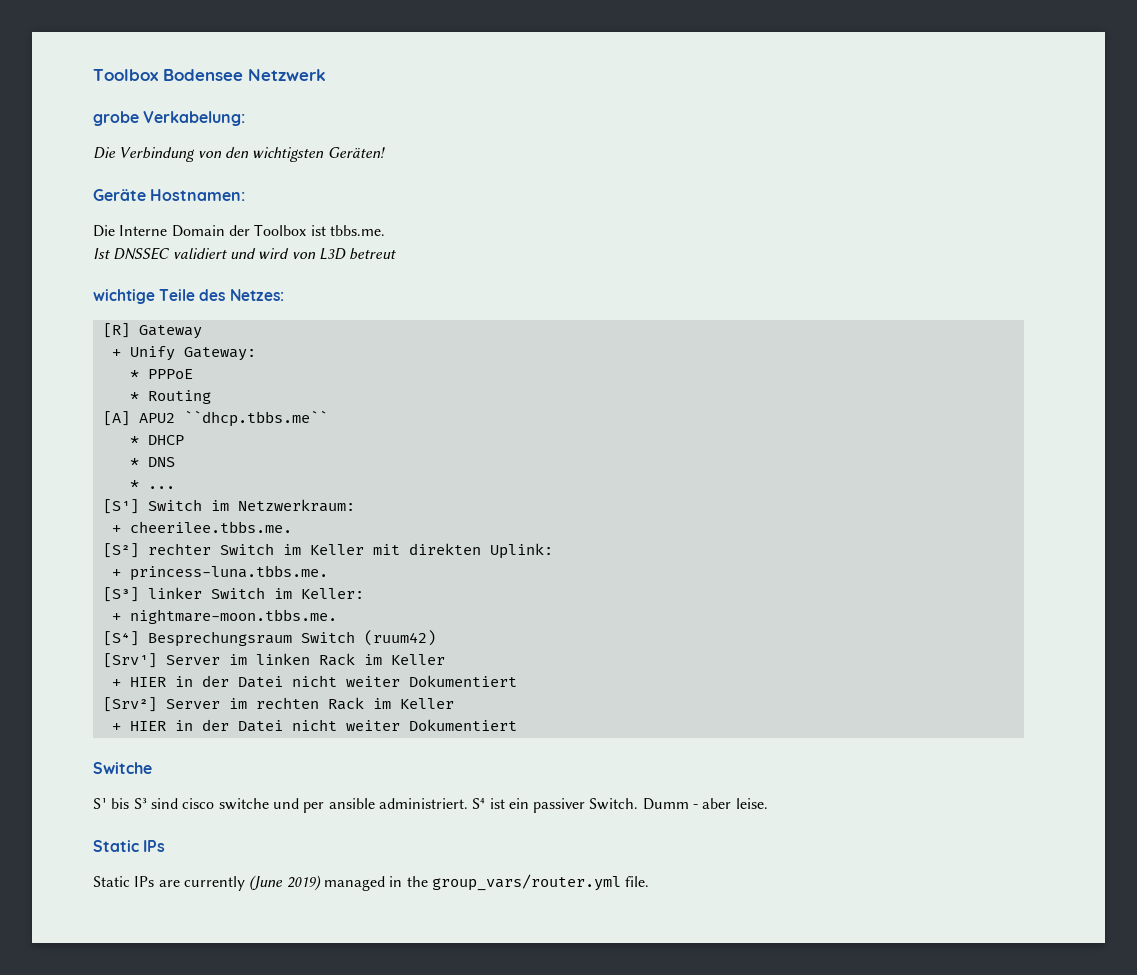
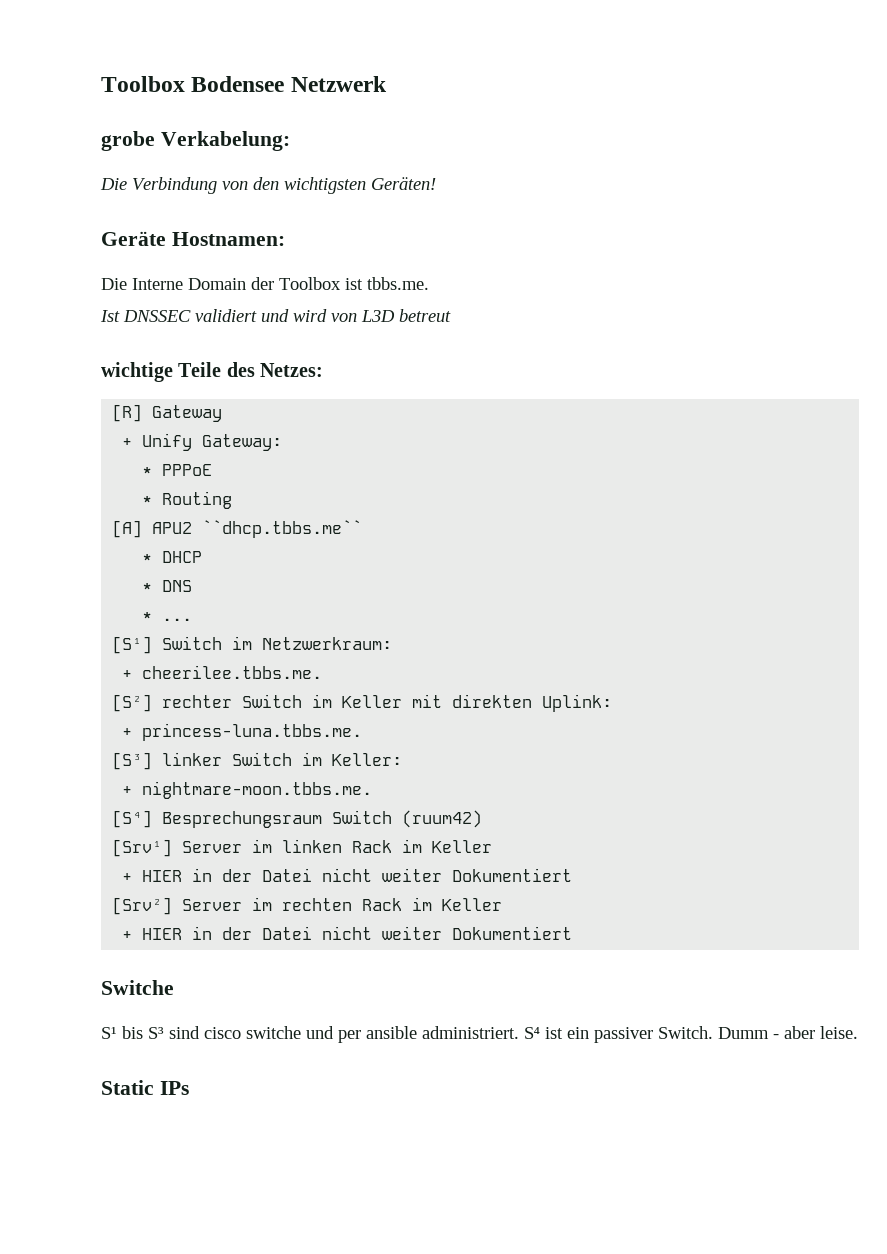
- Static IPs are currently (June 2019) managed in the group_vars/router.yml file.

